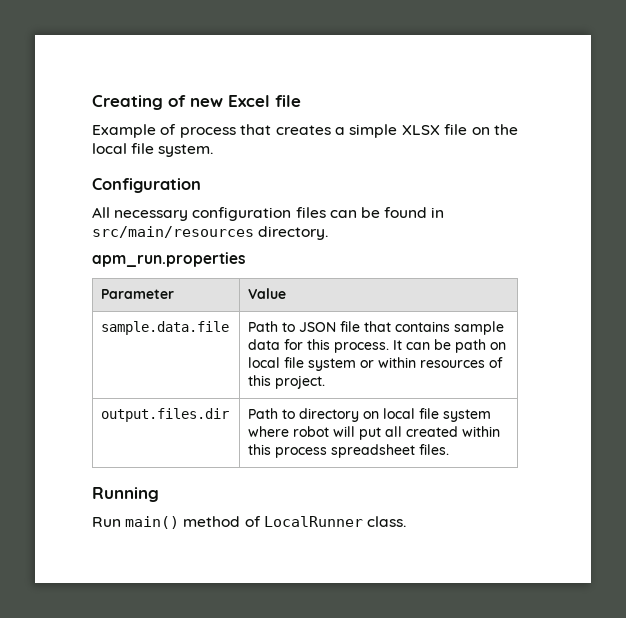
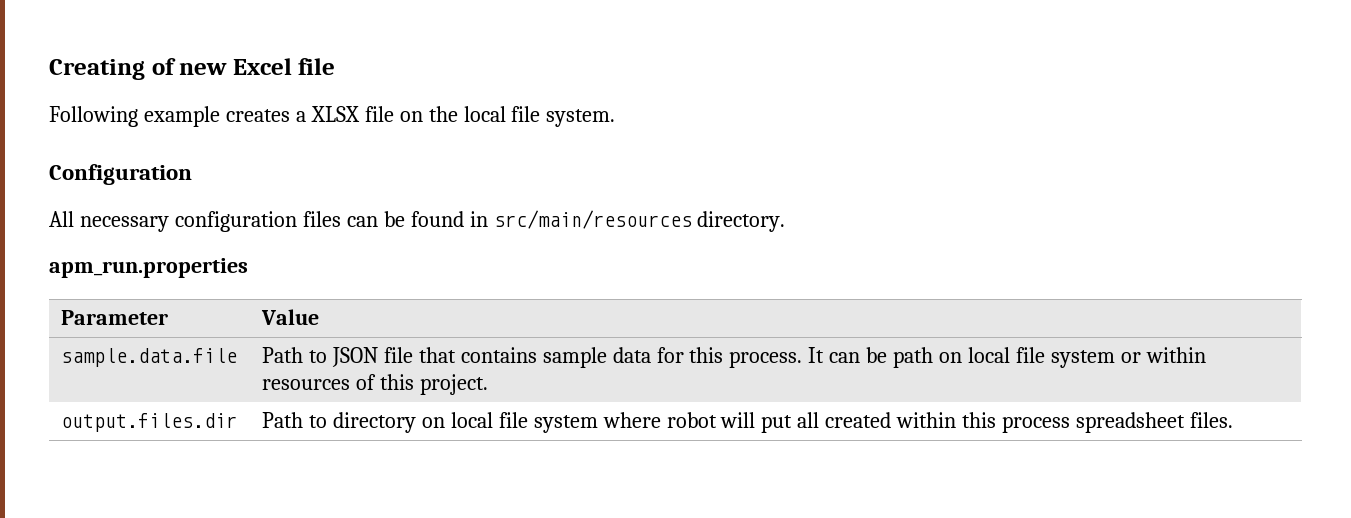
- Example of process that creates a simple XLSX file on the local file system.
+ Following example creates a XLSX file on the local file system.
- Running
- Run main() method of LocalRunner class.

